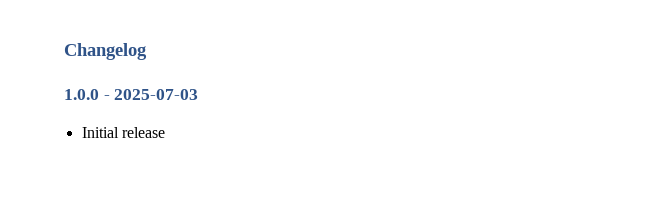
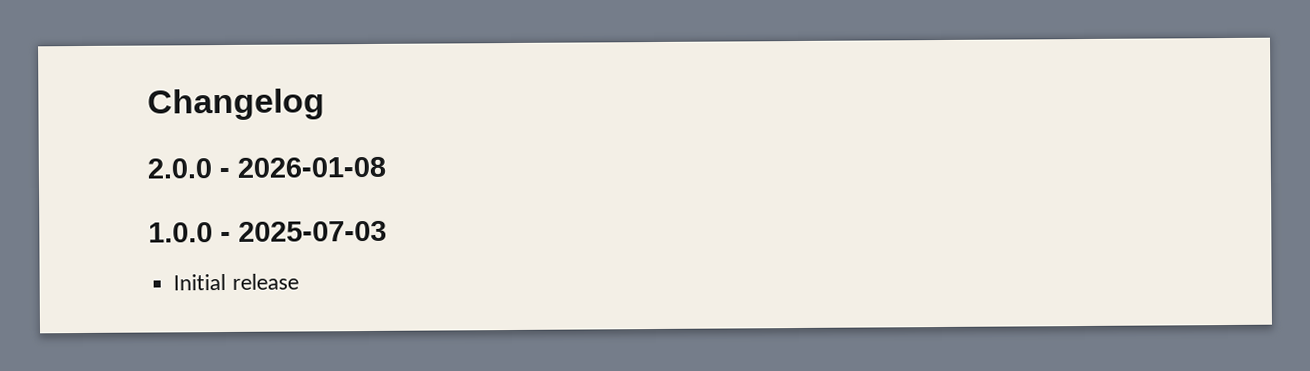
+ 2.0.0 - 2026-01-08

